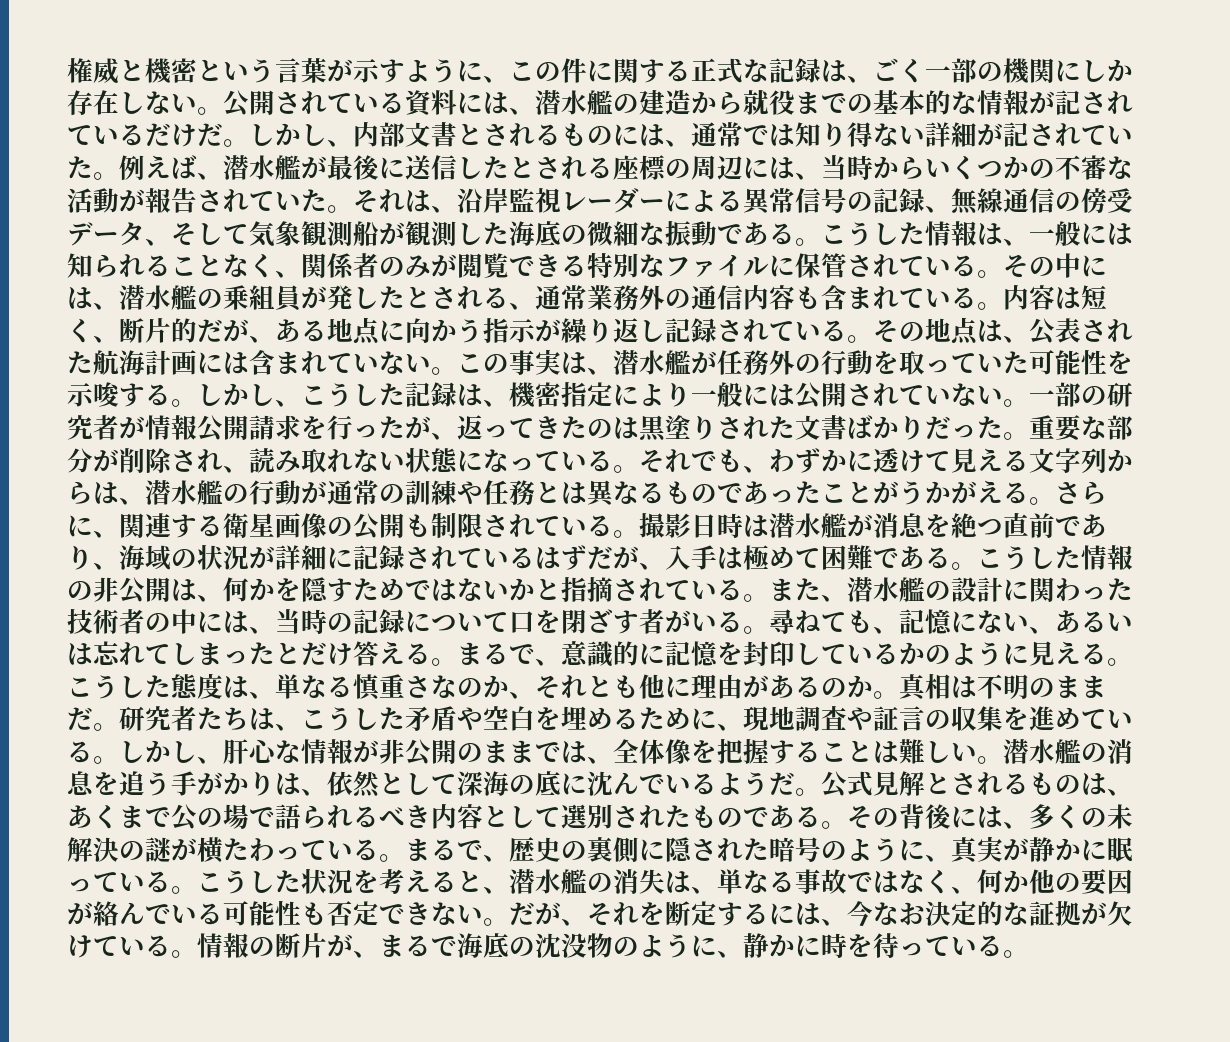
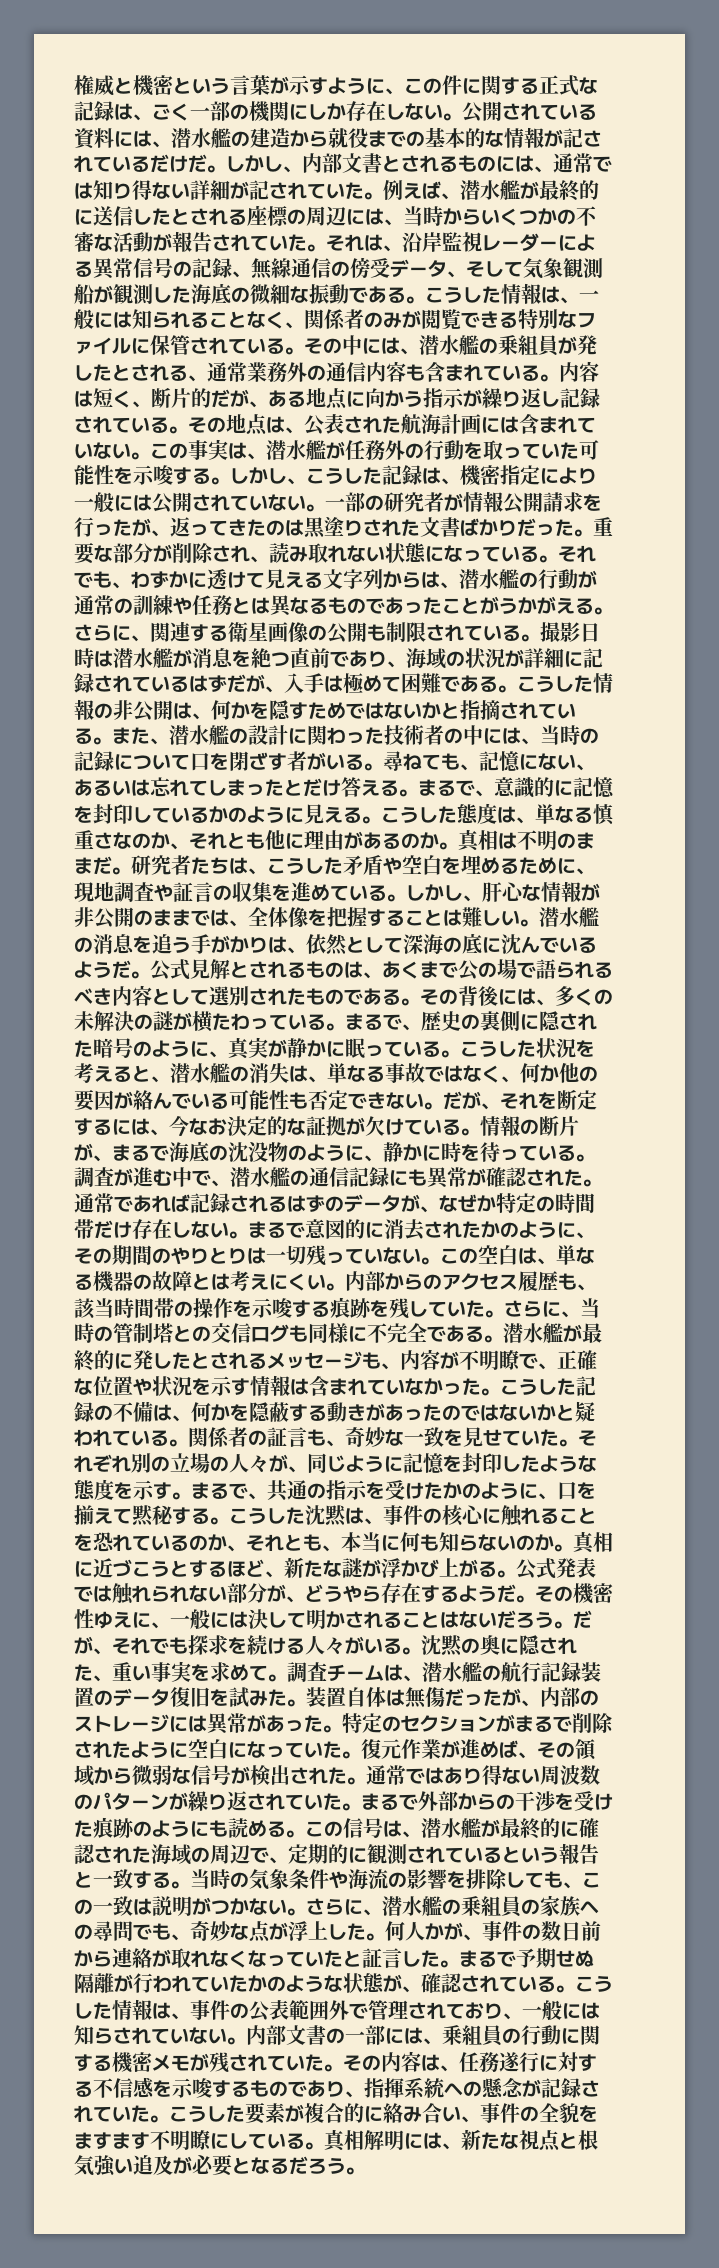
- 例えば、潜水艦が最後に送信したとされる座標の周辺には、当時からいくつかの不審な活動が報告されていた。
+ 例えば、潜水艦が最終的に送信したとされる座標の周辺には、当時からいくつかの不審な活動が報告されていた。
+ 調査が進む中で、潜水艦の通信記録にも異常が確認された。通常であれば記録されるはずのデータが、なぜか特定の時間帯だけ存在しない。まるで意図的に消去されたかのように、その期間のやりとりは一切残っていない。この空白は、単なる機器の故障とは考えにくい。内部からのアクセス履歴も、該当時間帯の操作を示唆する痕跡を残していた。さらに、当時の管制塔との交信ログも同様に不完全である。潜水艦が最終的に発したとされるメッセージも、内容が不明瞭で、正確な位置や状況を示す情報は含まれていなかった。こうした記録の不備は、何かを隠蔽する動きがあったのではないかと疑われている。関係者の証言も、奇妙な一致を見せていた。それぞれ別の立場の人々が、同じように記憶を封印したような態度を示す。まるで、共通の指示を受けたかのように、口を揃えて黙秘する。こうした沈黙は、事件の核心に触れることを恐れているのか、それとも、本当に何も知らないのか。真相に近づこうとするほど、新たな謎が浮かび上がる。公式発表では触れられない部分が、どうやら存在するようだ。その機密性ゆえに、一般には決して明かされることはないだろう。だが、それでも探求を続ける人々がいる。沈黙の奥に隠された、重い事実を求めて。調査チームは、潜水艦の航行記録装置のデータ復旧を試みた。装置自体は無傷だったが、内部のストレージには異常があった。特定のセクションがまるで削除されたように空白になっていた。復元作業が進めば、その領域から微弱な信号が検出された。通常ではあり得ない周波数のパターンが繰り返されていた。まるで外部からの干渉を受けた痕跡のようにも読める。この信号は、潜水艦が最終的に確認された海域の周辺で、定期的に観測されているという報告と一致する。当時の気象条件や海流の影響を排除しても、この一致は説明がつかない。さらに、潜水艦の乗組員の家族への尋問でも、奇妙な点が浮上した。何人かが、事件の数日前から連絡が取れなくなっていたと証言した。まるで予期せぬ隔離が行われていたかのような状態が、確認されている。こうした情報は、事件の公表範囲外で管理されており、一般には知らされていない。内部文書の一部には、乗組員の行動に関する機密メモが残されていた。その内容は、任務遂行に対する不信感を示唆するものであり、指揮系統への懸念が記録されていた。こうした要素が複合的に絡み合い、事件の全貌をますます不明瞭にしている。真相解明には、新たな視点と根気強い追及が必要となるだろう。

